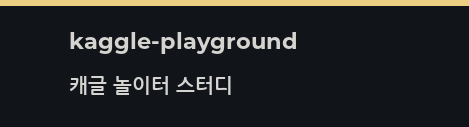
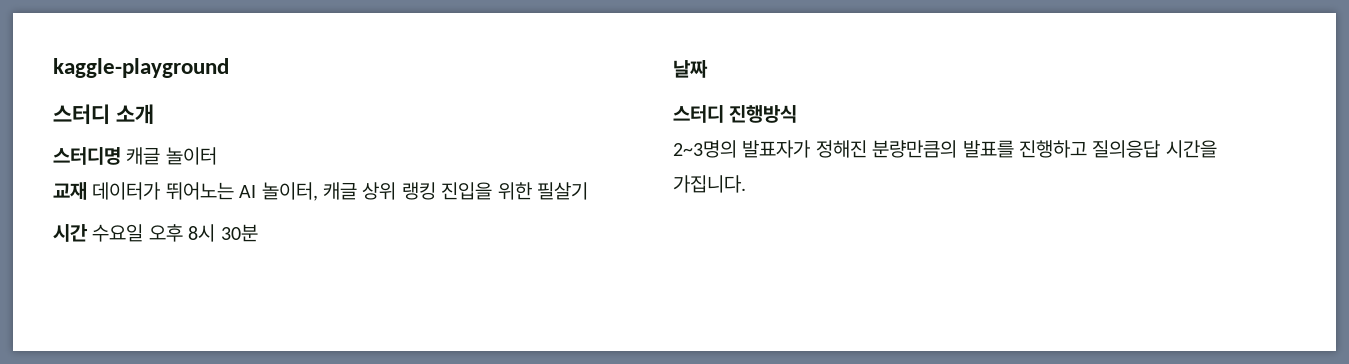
- 캐글 놀이터 스터디
+ 스터디 소개
+ 스터디명 캐글 놀이터
+ 교재 데이터가 뛰어노는 AI 놀이터, 캐글 상위 랭킹 진입을 위한 필살기
+ 시간 수요일 오후 8시 30분
+ 날짜
+ 스터디 진행방식
+ 2~3명의 발표자가 정해진 분량만큼의 발표를 진행하고 질의응답 시간을 가집니다.

